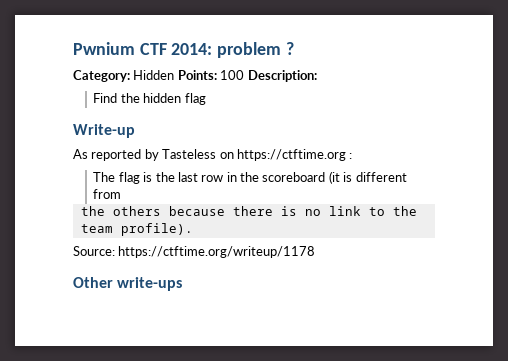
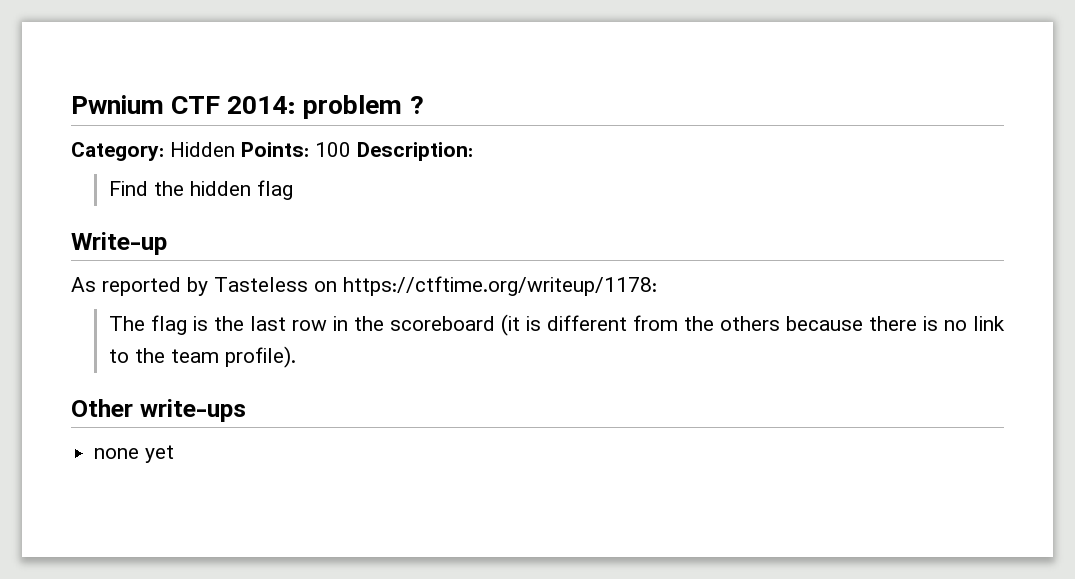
- As reported by Tasteless on https://ctftime.org :
+ As reported by Tasteless on https://ctftime.org/writeup/1178:
- The flag is the last row in the scoreboard (it is different from
- the others because there is no link to the team profile).
+ The flag is the last row in the scoreboard (it is different from the others because there is no link to the team profile).
- Source: https://ctftime.org/writeup/1178
+ none yet

